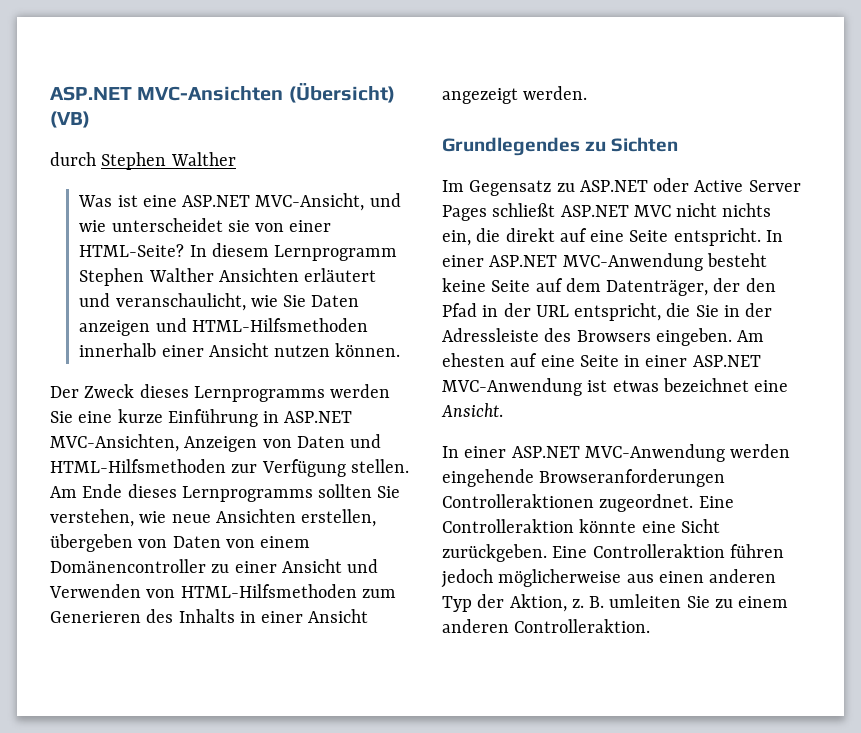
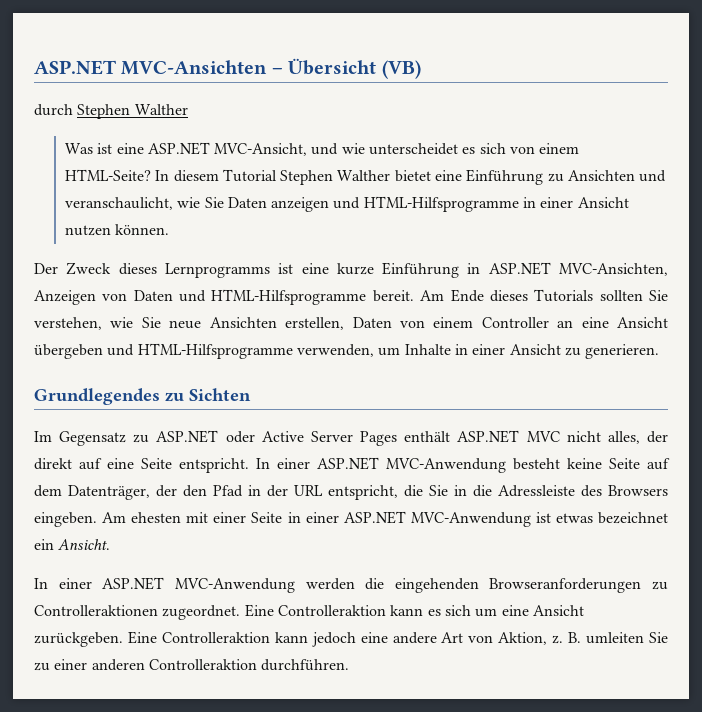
- ASP.NET MVC-Ansichten (Übersicht) (VB)
+ ASP.NET MVC-Ansichten – Übersicht (VB)
- Was ist eine ASP.NET MVC-Ansicht, und wie unterscheidet sie von einer HTML-Seite?
+ Was ist eine ASP.NET MVC-Ansicht, und wie unterscheidet es sich von einem HTML-Seite?
- In diesem Lernprogramm Stephen Walther Ansichten erläutert und veranschaulicht, wie Sie Daten anzeigen und HTML-Hilfsmethoden innerhalb einer Ansicht nutzen können.
+ In diesem Tutorial Stephen Walther bietet eine Einführung zu Ansichten und veranschaulicht, wie Sie Daten anzeigen und HTML-Hilfsprogramme in einer Ansicht nutzen können.
- Der Zweck dieses Lernprogramms werden Sie eine kurze Einführung in ASP.NET MVC-Ansichten, Anzeigen von Daten und HTML-Hilfsmethoden zur Verfügung stellen.
+ Der Zweck dieses Lernprogramms ist eine kurze Einführung in ASP.NET MVC-Ansichten, Anzeigen von Daten und HTML-Hilfsprogramme bereit.
- Am Ende dieses Lernprogramms sollten Sie verstehen, wie neue Ansichten erstellen, übergeben von Daten von einem Domänencontroller zu einer Ansicht und Verwenden von HTML-Hilfsmethoden zum Generieren des Inhalts in einer Ansicht angezeigt werden.
+ Am Ende dieses Tutorials sollten Sie verstehen, wie Sie neue Ansichten erstellen, Daten von einem Controller an eine Ansicht übergeben und HTML-Hilfsprogramme verwenden, um Inhalte in einer Ansicht zu generieren.
- Im Gegensatz zu ASP.NET oder Active Server Pages schließt ASP.NET MVC nicht nichts ein, die direkt auf eine Seite entspricht.
+ Im Gegensatz zu ASP.NET oder Active Server Pages enthält ASP.NET MVC nicht alles, der direkt auf eine Seite entspricht.
- In einer ASP.NET MVC-Anwendung besteht keine Seite auf dem Datenträger, der den Pfad in der URL entspricht, die Sie in der Adressleiste des Browsers eingeben.
+ In einer ASP.NET MVC-Anwendung besteht keine Seite auf dem Datenträger, der den Pfad in der URL entspricht, die Sie in die Adressleiste des Browsers eingeben.
- Am ehesten auf eine Seite in einer ASP.NET MVC-Anwendung ist etwas bezeichnet eine Ansicht.
+ Am ehesten mit einer Seite in einer ASP.NET MVC-Anwendung ist etwas bezeichnet ein Ansicht.
- In einer ASP.NET MVC-Anwendung werden eingehende Browseranforderungen Controlleraktionen zugeordnet. Eine Controlleraktion könnte eine Sicht zurückgeben. Eine Controlleraktion führen jedoch möglicherweise aus einen anderen Typ der Aktion, z.
+ In einer ASP.NET MVC-Anwendung werden die eingehenden Browseranforderungen zu Controlleraktionen zugeordnet. Eine Controlleraktion kann es sich um eine Ansicht zurückgeben. Eine Controlleraktion kann jedoch eine andere Art von Aktion, z.
- B. umleiten Sie zu einem anderen Controlleraktion.
+ B. umleiten Sie zu einer anderen Controlleraktion durchführen.

